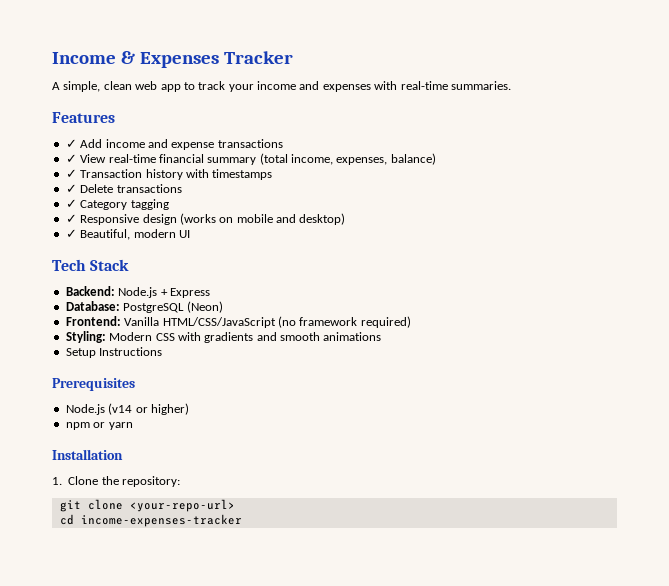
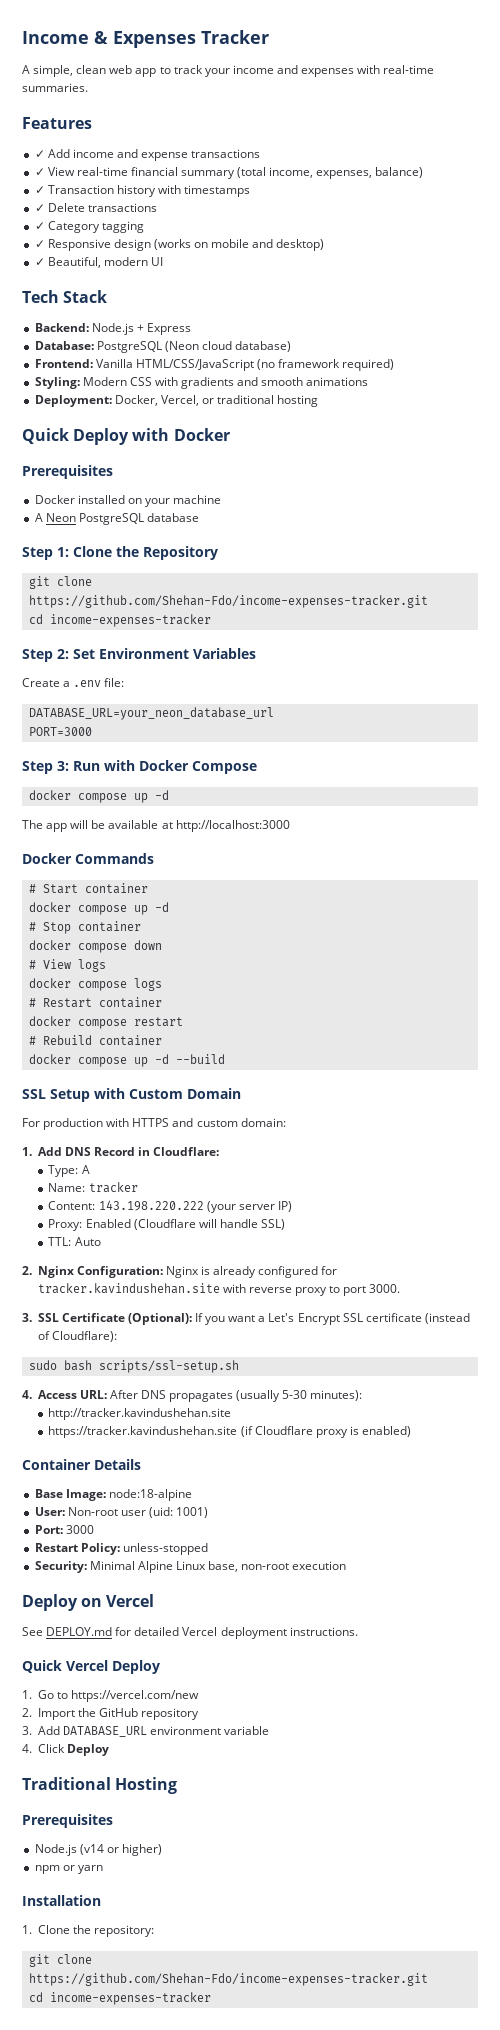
- Database: PostgreSQL (Neon)
+ Database: PostgreSQL (Neon cloud database)
- Setup Instructions
+ Deployment: Docker, Vercel, or traditional hosting
+ Quick Deploy with Docker
+ Prerequisites
+ Docker installed on your machine
+ A Neon PostgreSQL database
+ Step 1: Clone the Repository
+ git clone https://github.com/Shehan-Fdo/income-expenses-tracker.git
+ cd income-expenses-tracker
+ Step 2: Set Environment Variables
+ Create a .env file:
+ DATABASE_URL=your_neon_database_url
+ PORT=3000
+ Step 3: Run with Docker Compose
+ docker compose up -d
+ The app will be available at http://localhost:3000
+ Docker Commands
+ # Start container
+ docker compose up -d
+ # Stop container
+ docker compose down
+ # View logs
+ docker compose logs
+ # Restart container
+ docker compose restart
+ # Rebuild container
+ docker compose up -d --build
+ SSL Setup with Custom Domain
+ For production with HTTPS and custom domain:
+ 1. Add DNS Record in Cloudflare:
+ Type: A
+ Name: tracker
+ Content: 143.198.220.222 (your server IP)
+ Proxy: Enabled (Cloudflare will handle SSL)
+ TTL: Auto
+ 2. Nginx Configuration: Nginx is already configured for tracker.kavindushehan.site with reverse proxy to port 3000.
+ 3. SSL Certificate (Optional): If you want a Let's Encrypt SSL certificate (instead of Cloudflare):
+ sudo bash scripts/ssl-setup.sh
+ 4. Access URL: After DNS propagates (usually 5-30 minutes):
+ http://tracker.kavindushehan.site
+ https://tracker.kavindushehan.site (if Cloudflare proxy is enabled)
+ Container Details
+ Base Image: node:18-alpine
+ User: Non-root user (uid: 1001)
+ Port: 3000
+ Restart Policy: unless-stopped
+ Security: Minimal Alpine Linux base, non-root execution
+ Deploy on Vercel
+ See DEPLOY.md for detailed Vercel deployment instructions.
+ Quick Vercel Deploy
+ 1. Go to https://vercel.com/new
+ 2. Import the GitHub repository
+ 3. Add DATABASE_URL environment variable
+ 4. Click Deploy
+ Traditional Hosting
  1. Clone the repository:
- git clone <your-repo-url>
+ git clone https://github.com/Shehan-Fdo/income-expenses-tracker.git

